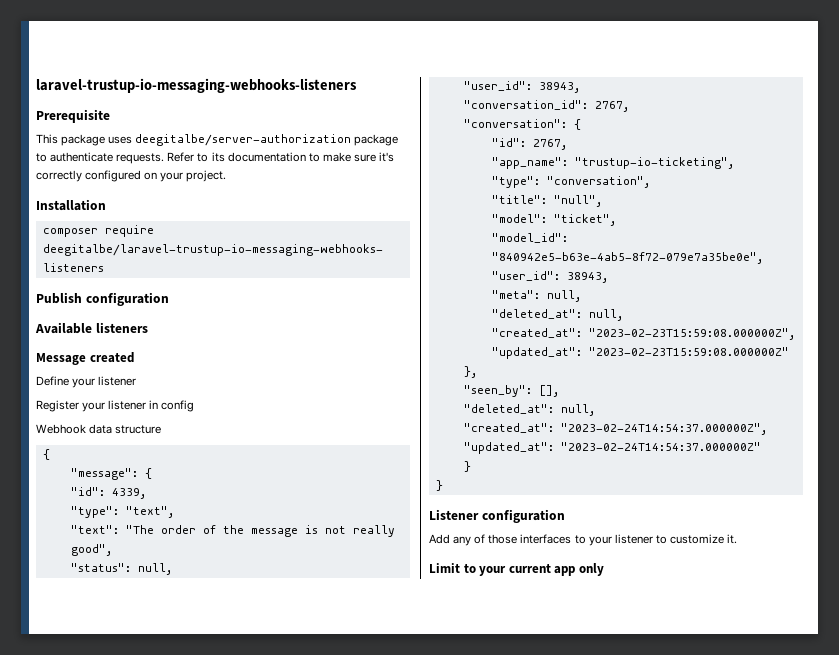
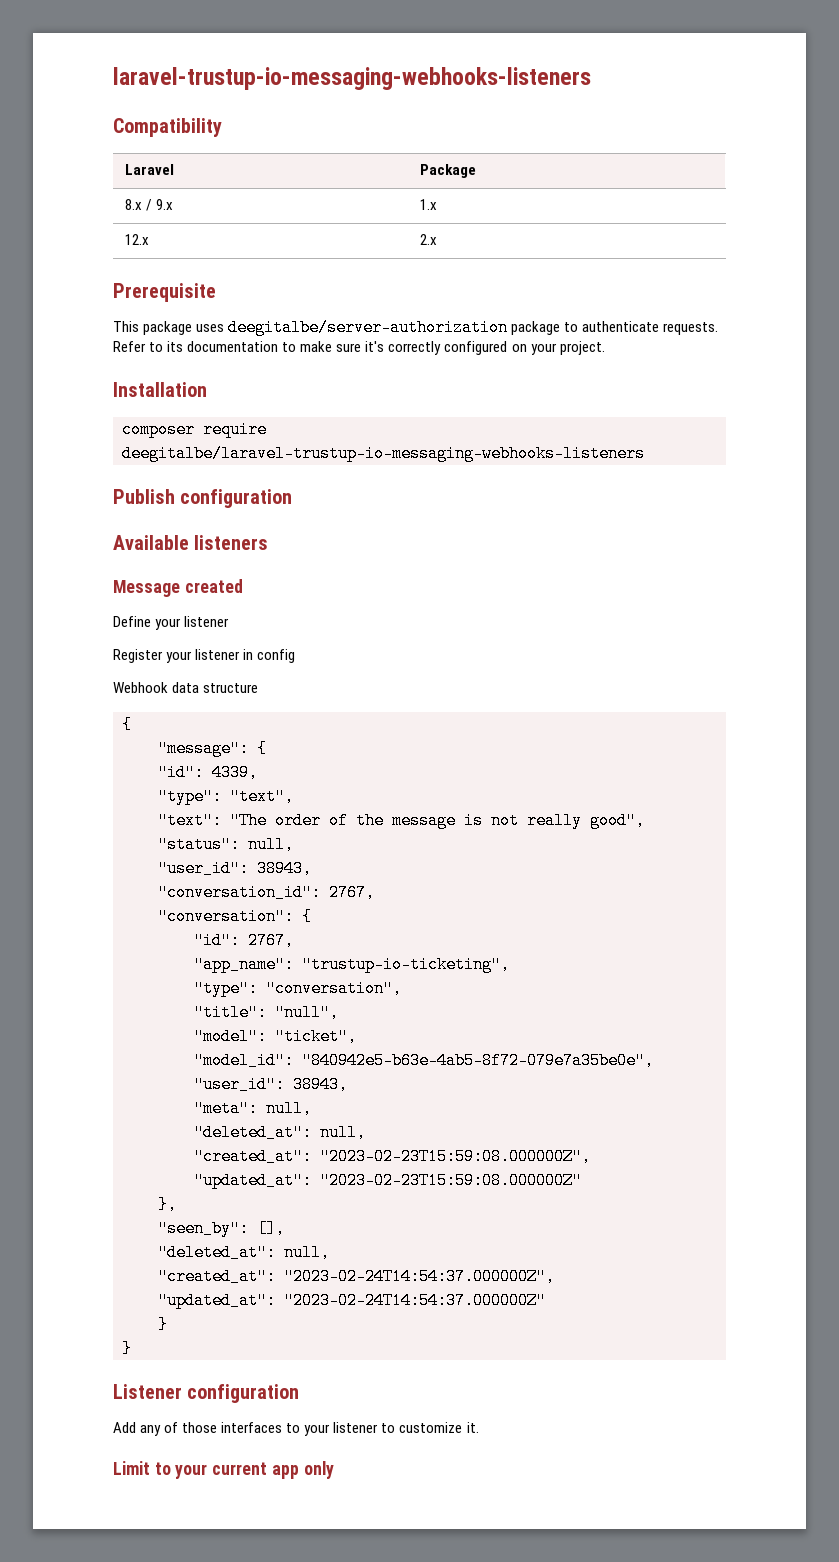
+ Compatibility
+ Laravel | Package
+ 8.x / 9.x | 1.x
+ 12.x | 2.x

